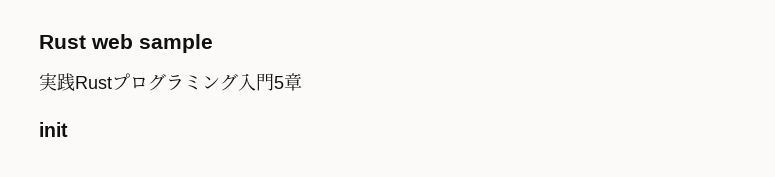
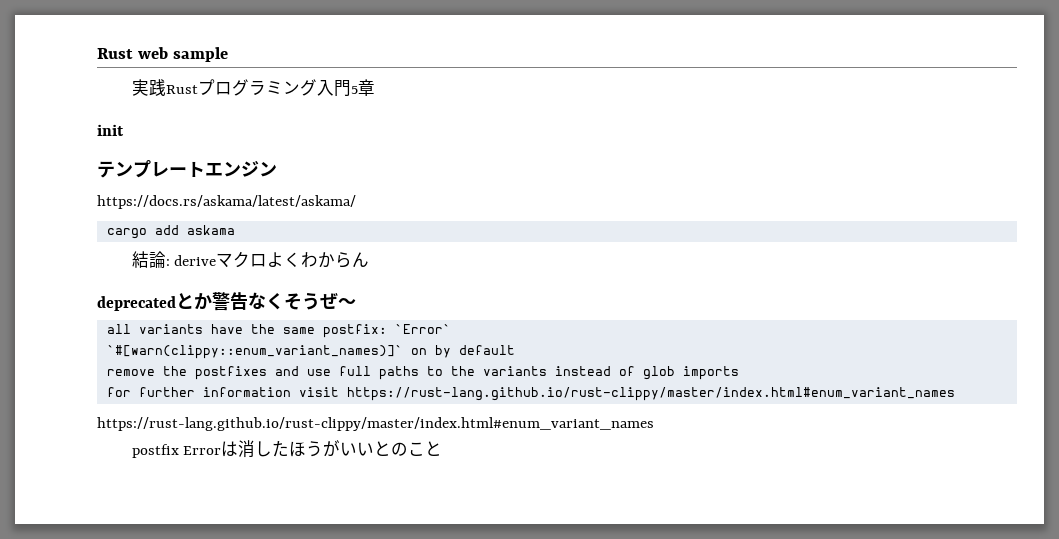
+ テンプレートエンジン
+ https://docs.rs/askama/latest/askama/
+ cargo add askama
+ 結論: deriveマクロよくわからん
+ deprecatedとか警告なくそうぜ～
+ all variants have the same postfix: `Error`
+ `#[warn(clippy::enum_variant_names)]` on by default
+ remove the postfixes and use full paths to the variants instead of glob imports
+ for further information visit https://rust-lang.github.io/rust-clippy/master/index.html#enum_variant_names
+ https://rust-lang.github.io/rust-clippy/master/index.html#enum_variant_names
+ postfix Errorは消したほうがいいとのこと

